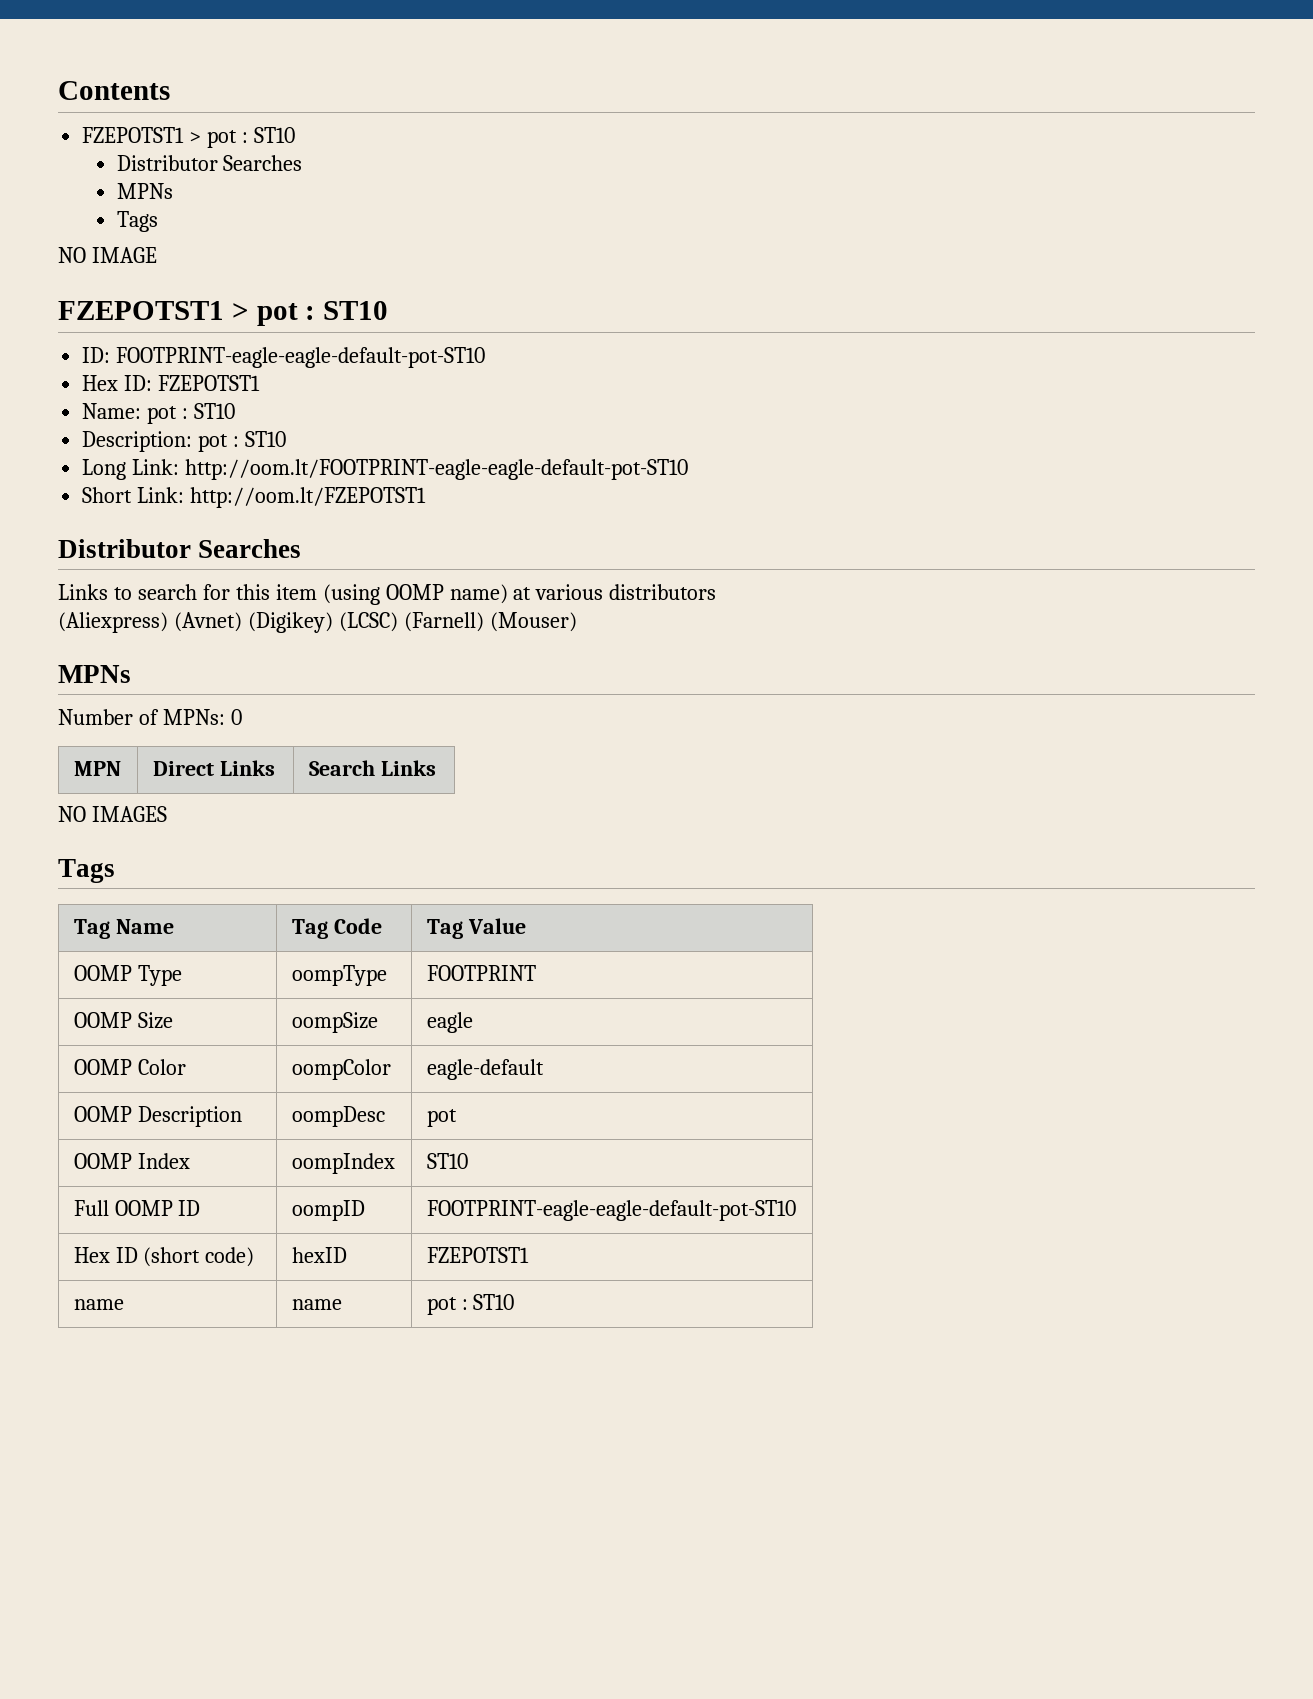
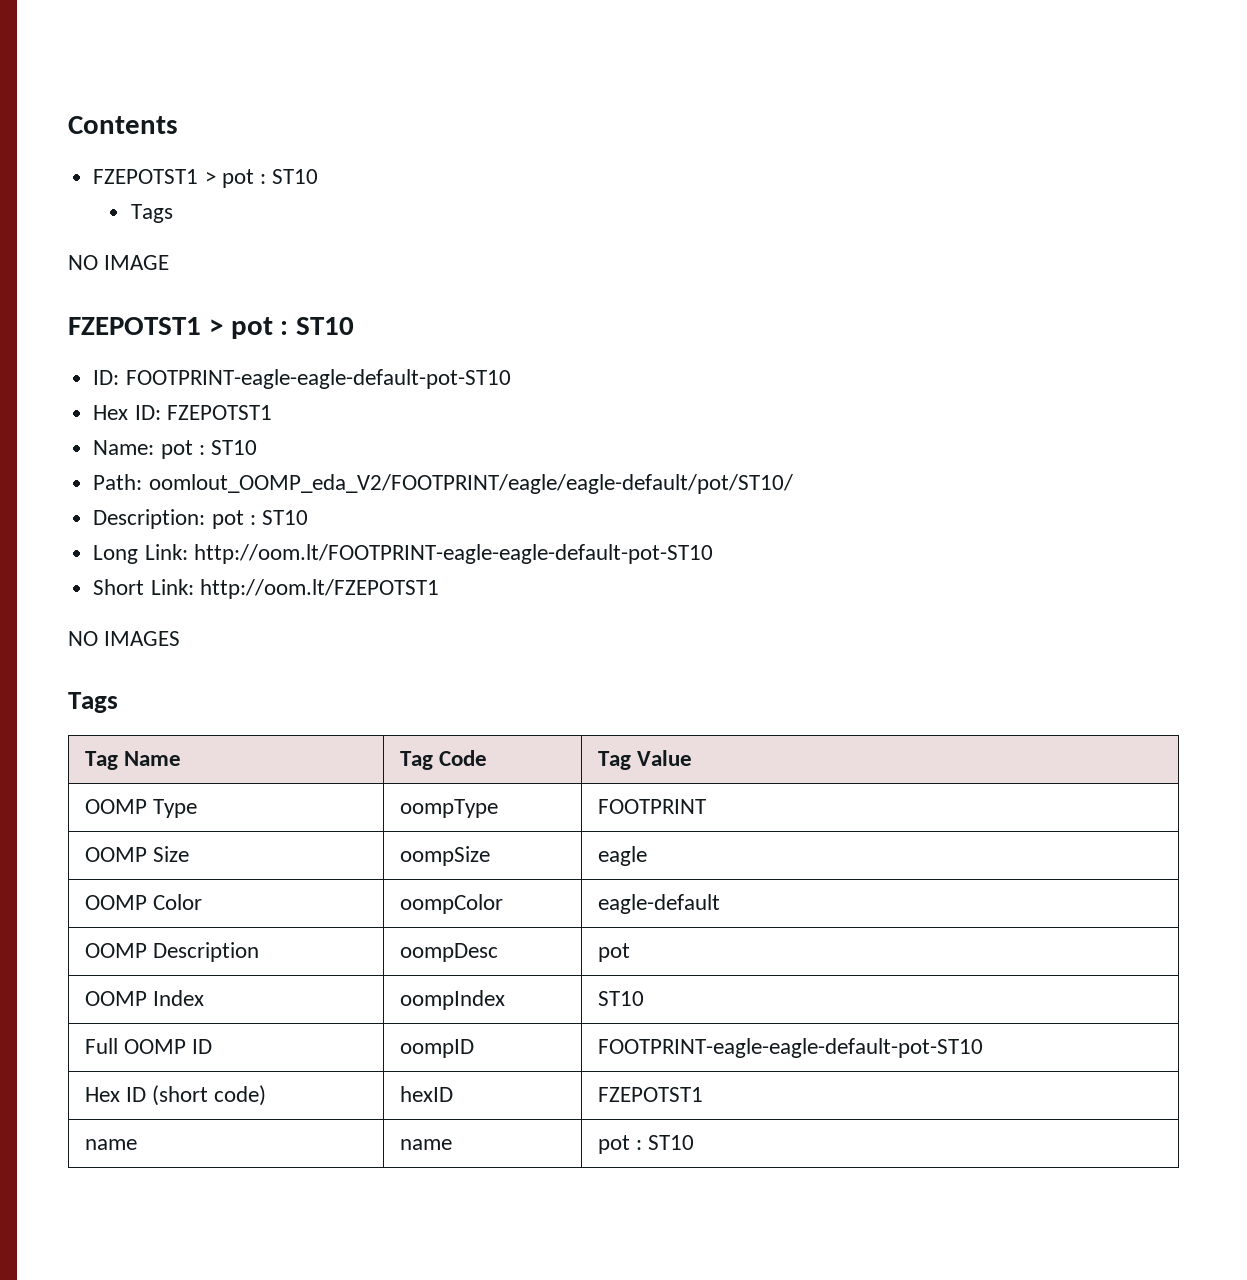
  Contents
  FZEPOTST1 > pot : ST10
- Distributor Searches
- MPNs
+ Path: oomlout_OOMP_eda_V2/FOOTPRINT/eagle/eagle-default/pot/ST10/
  Short Link: http://oom.lt/FZEPOTST1
- Distributor Searches
- Links to search for this item (using OOMP name) at various distributors
- (Aliexpress) (Avnet) (Digikey) (LCSC) (Farnell) (Mouser)
- MPNs
- Number of MPNs: 0
- MPN | Direct Links | Search Links

